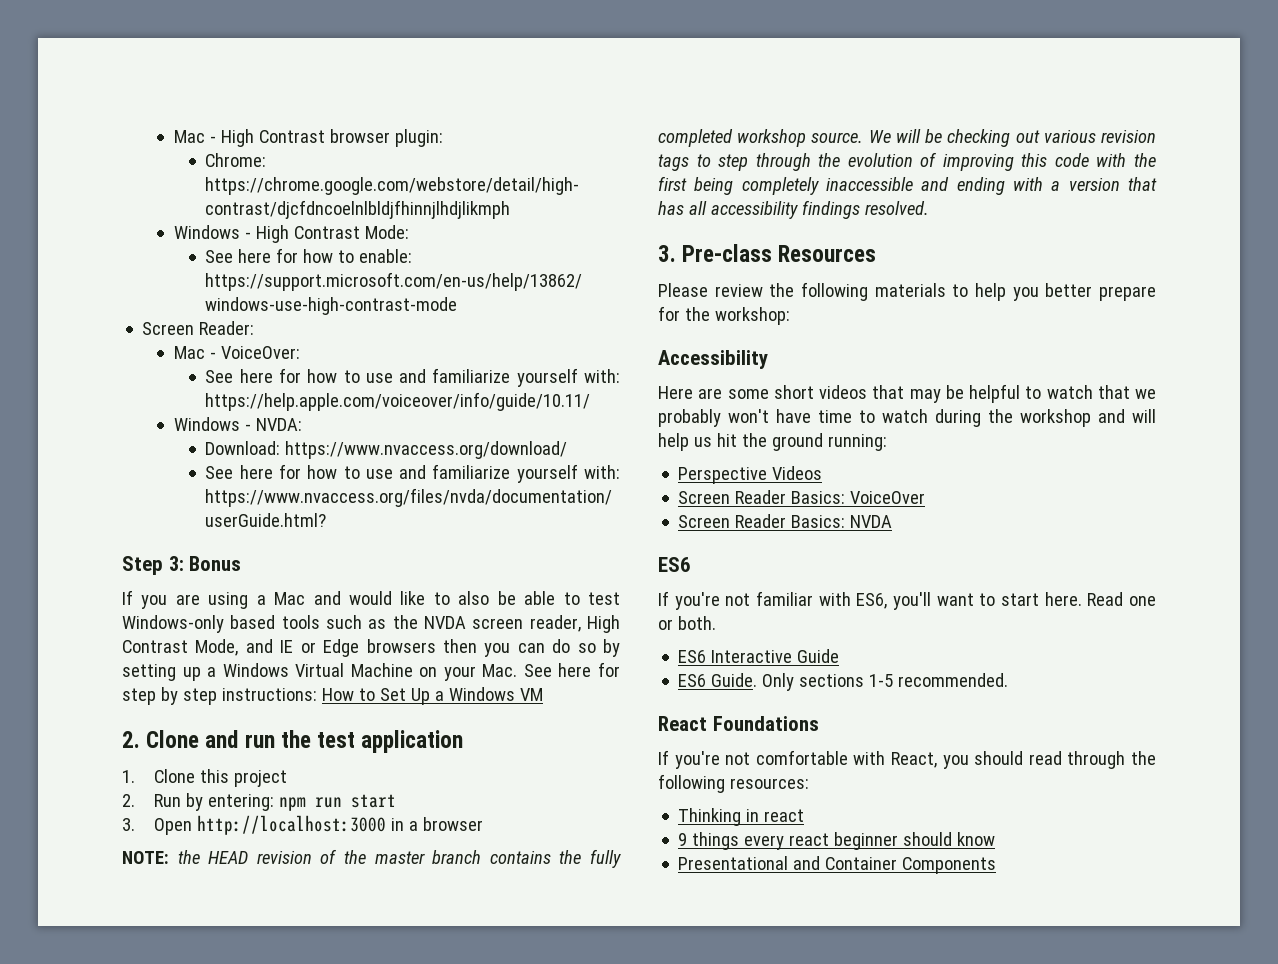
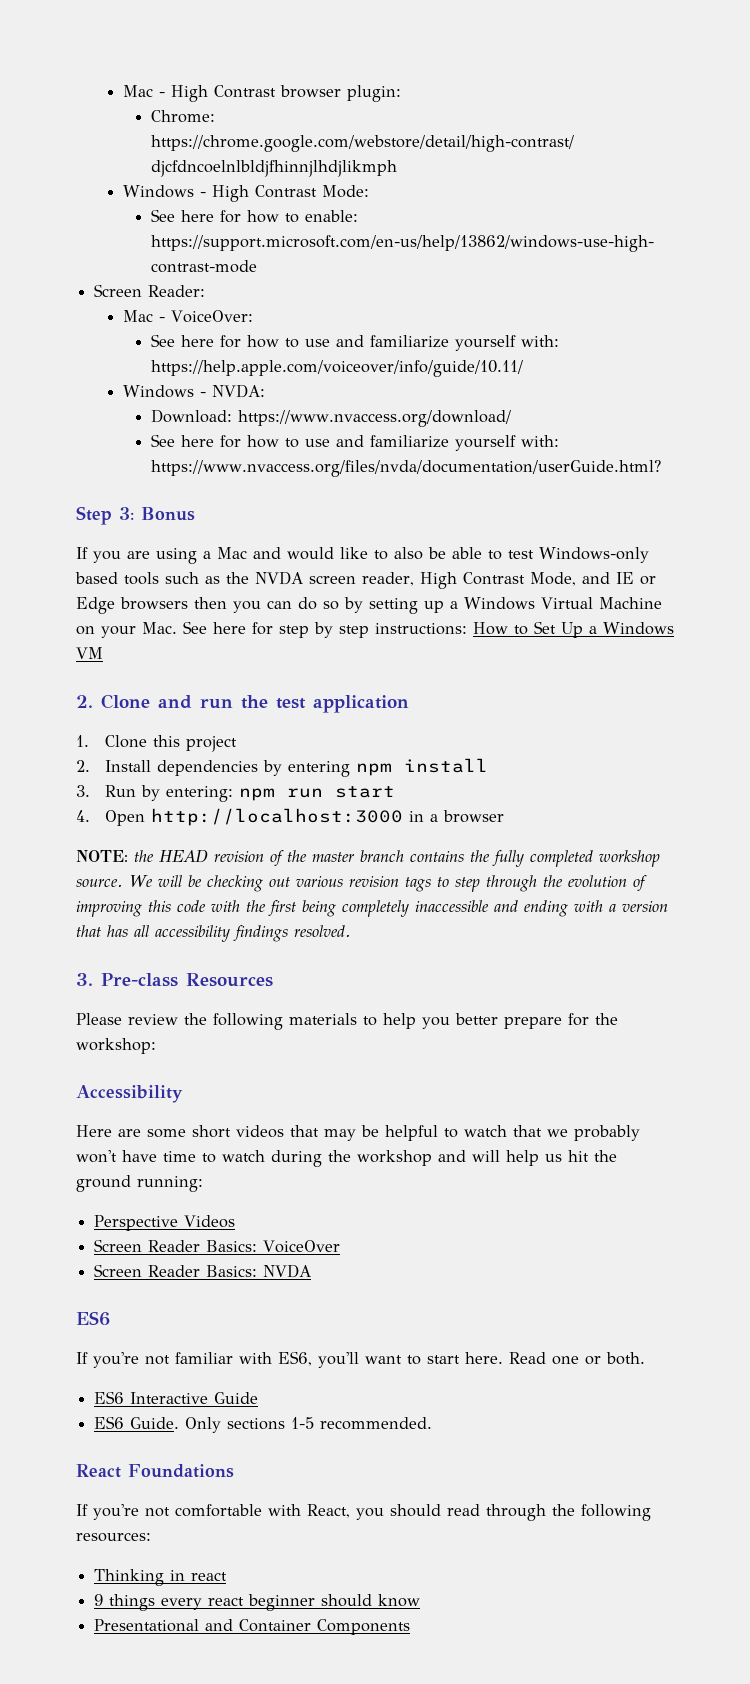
- 2. Run by entering: npm run start
+ 2. Install dependencies by entering npm install
+ 3. Run by entering: npm run start
- 3. Open http://localhost:3000 in a browser
+ 4. Open http://localhost:3000 in a browser

